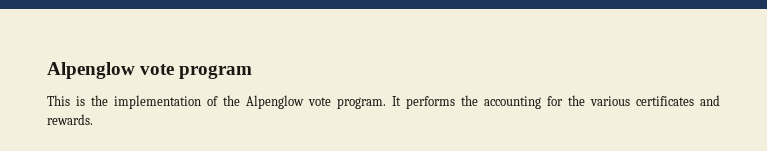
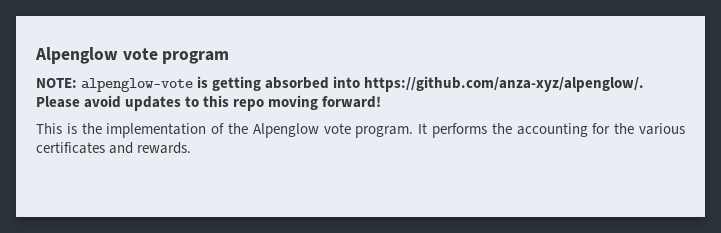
+ NOTE: alpenglow-vote is getting absorbed into https://github.com/anza-xyz/alpenglow/. Please avoid updates to this repo moving forward!

